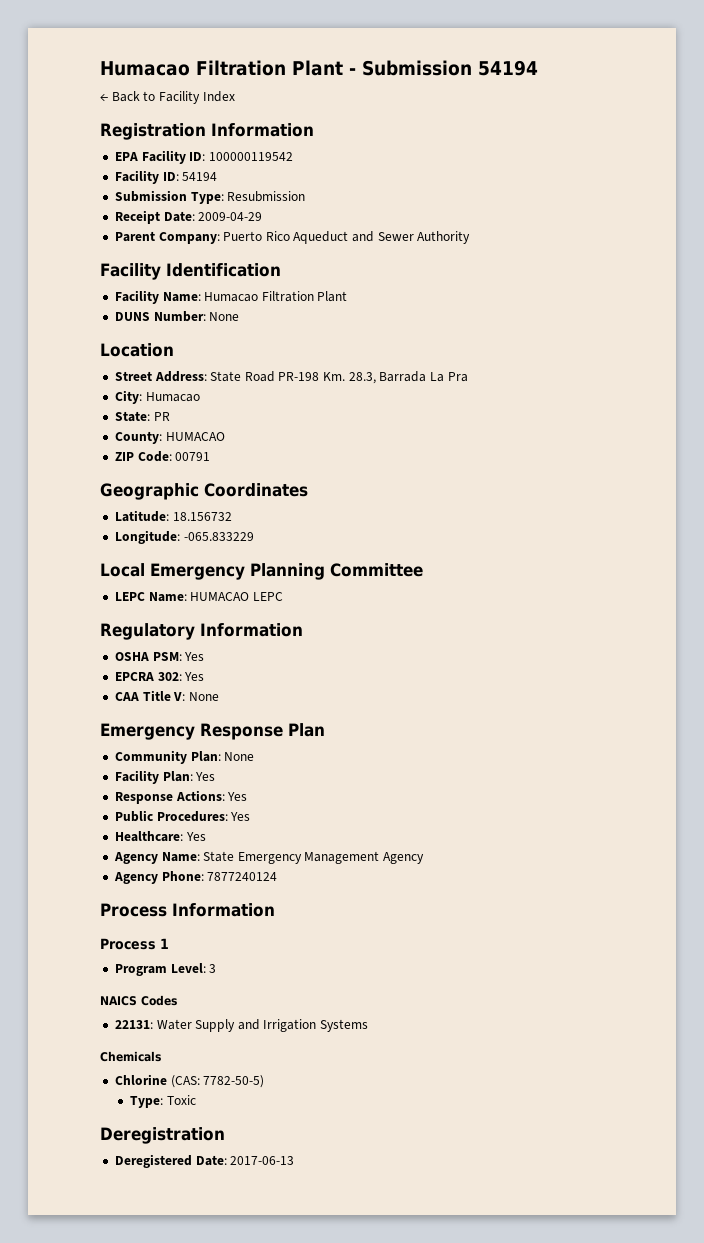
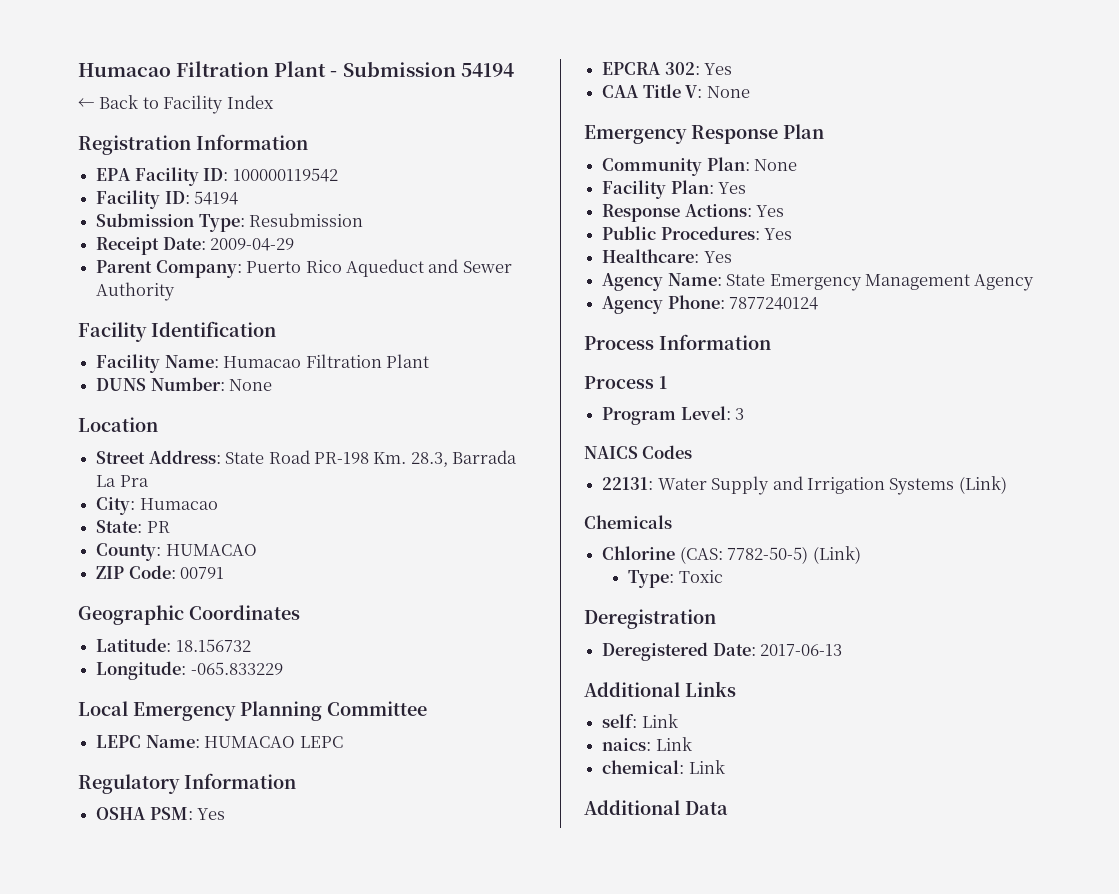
- 22131: Water Supply and Irrigation Systems
+ 22131: Water Supply and Irrigation Systems (Link)
- Chlorine (CAS: 7782-50-5)
+ Chlorine (CAS: 7782-50-5) (Link)
+ Additional Links
+ self: Link
+ naics: Link
+ chemical: Link
+ Additional Data

